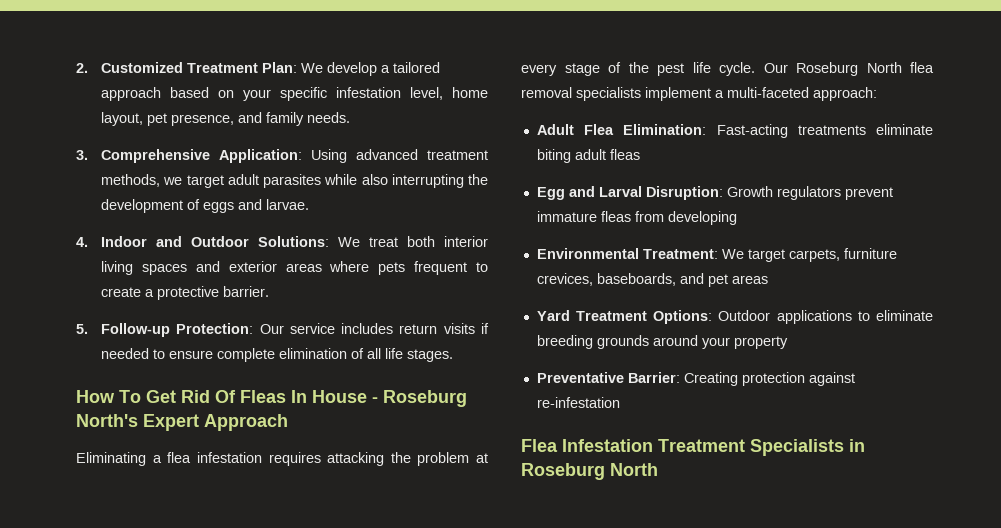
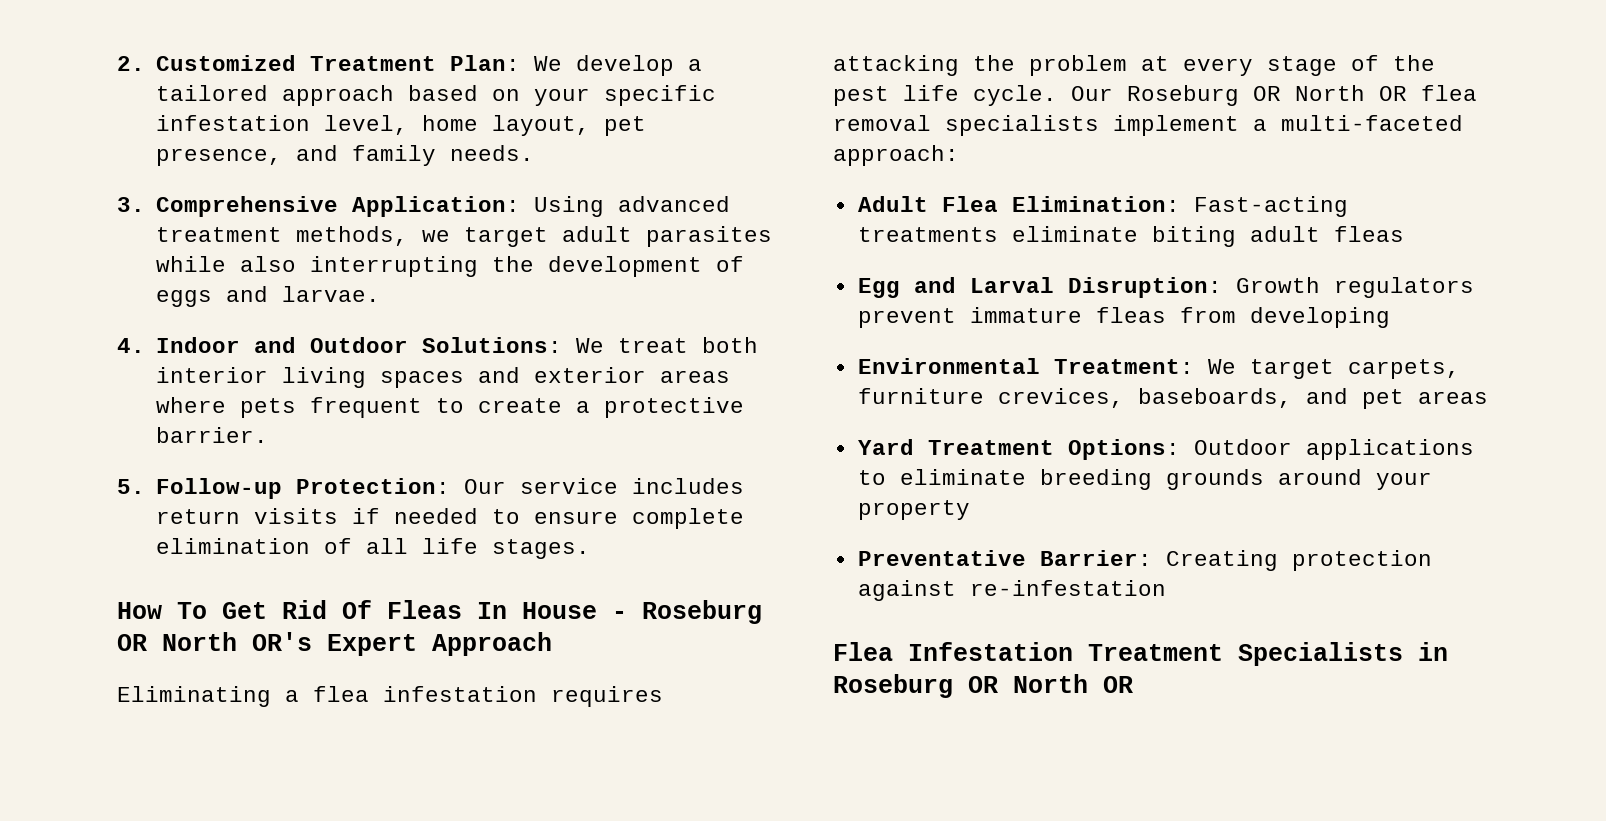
- How To Get Rid Of Fleas In House - Roseburg North's Expert Approach
+ How To Get Rid Of Fleas In House - Roseburg OR North OR's Expert Approach
- Our Roseburg North flea removal specialists implement a multi-faceted approach:
+ Our Roseburg OR North OR flea removal specialists implement a multi-faceted approach:
- Flea Infestation Treatment Specialists in Roseburg North
+ Flea Infestation Treatment Specialists in Roseburg OR North OR

